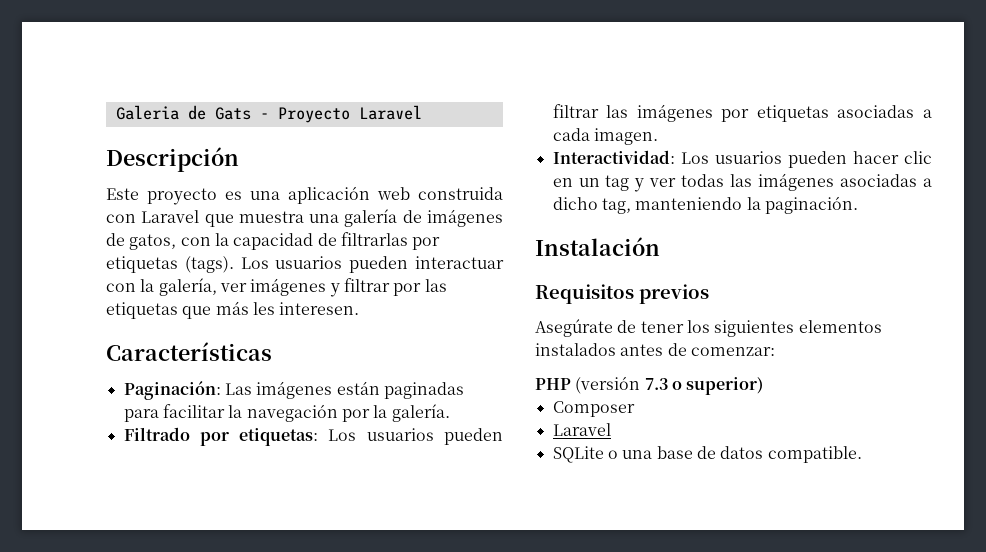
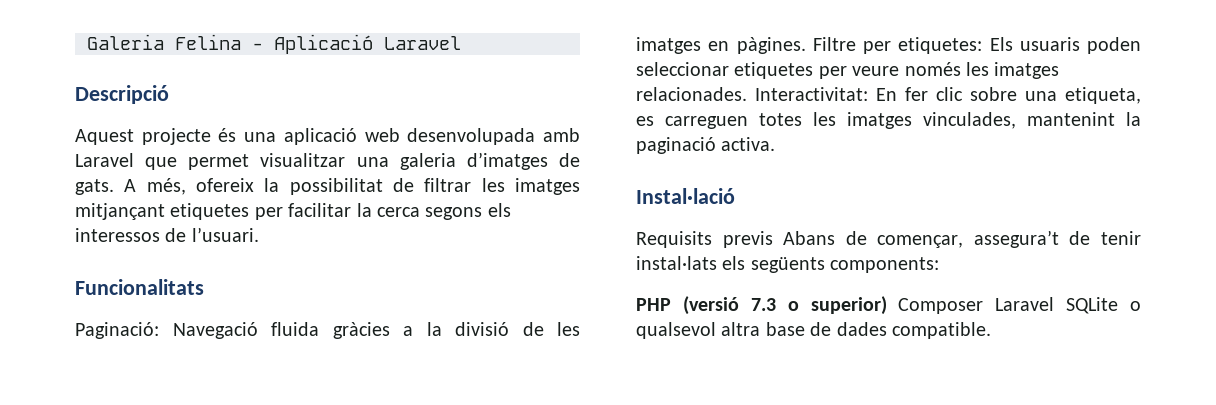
- Galeria de Gats - Proyecto Laravel
- Descripción
- Este proyecto es una aplicación web construida con Laravel que muestra una galería de imágenes de gatos, con la capacidad de filtrarlas por etiquetas (tags). Los usuarios pueden interactuar con la galería, ver imágenes y filtrar por las etiquetas que más les interesen.
- Características
- Paginación: Las imágenes están paginadas para facilitar la navegación por la galería.
- Filtrado por etiquetas: Los usuarios pueden filtrar las imágenes por etiquetas asociadas a cada imagen.
- Interactividad: Los usuarios pueden hacer clic en un tag y ver todas las imágenes asociadas a dicho tag, manteniendo la paginación.
- Instalación
- Requisitos previos
- Asegúrate de tener los siguientes elementos instalados antes de comenzar:
+ Galeria Felina - Aplicació Laravel
+ Descripció
+ Aquest projecte és una aplicació web desenvolupada amb Laravel que permet visualitzar una galeria d’imatges de gats. A més, ofereix la possibilitat de filtrar les imatges mitjançant etiquetes per facilitar la cerca segons els interessos de l’usuari.
+ Funcionalitats
+ Paginació: Navegació fluida gràcies a la divisió de les imatges en pàgines. Filtre per etiquetes: Els usuaris poden seleccionar etiquetes per veure només les imatges relacionades. Interactivitat: En fer clic sobre una etiqueta, es carreguen totes les imatges vinculades, mantenint la paginació activa.
+ Instal·lació
+ Requisits previs Abans de començar, assegura’t de tenir instal·lats els següents components:
- PHP (versión 7.3 o superior)
- Composer
- Laravel
- SQLite o una base de datos compatible.
+ PHP (versió 7.3 o superior) Composer Laravel SQLite o qualsevol altra base de dades compatible.

